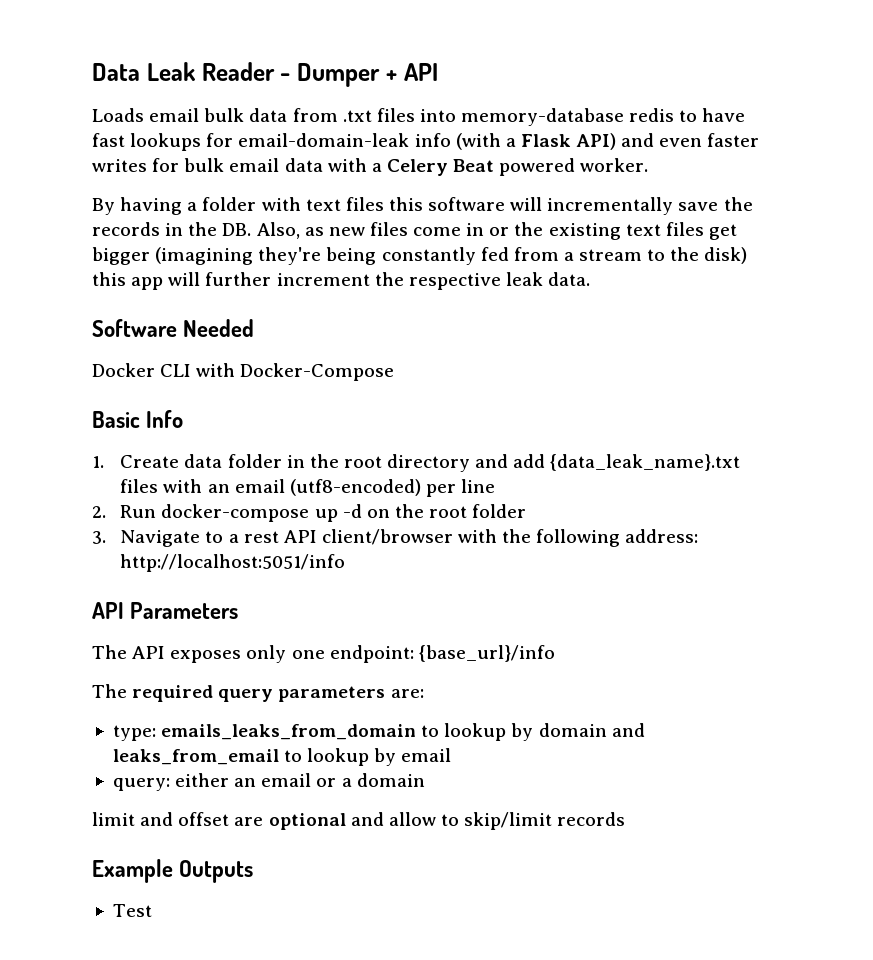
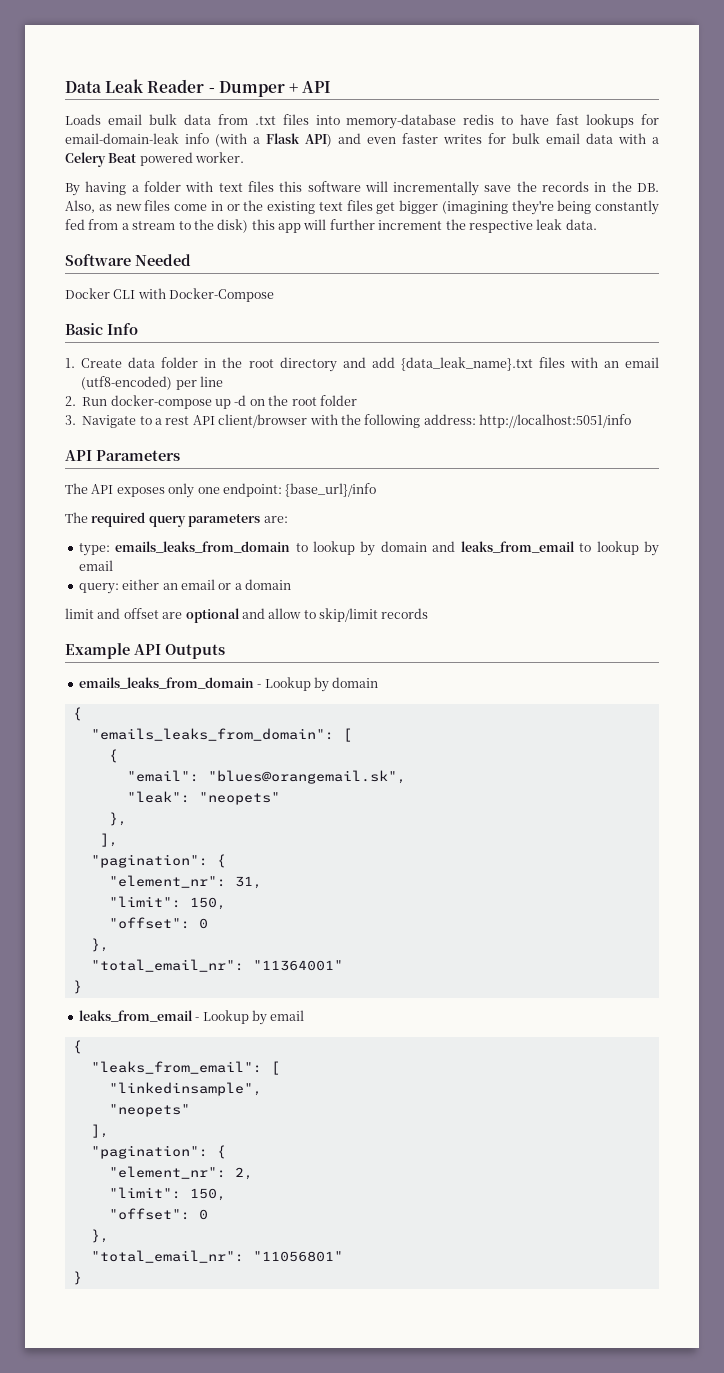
- Example Outputs
+ Example API Outputs
- Test
+ emails_leaks_from_domain - Lookup by domain
+ {
+ "emails_leaks_from_domain": [
+ {
+ "email": "blues@orangemail.sk",
+ "leak": "neopets"
+ },
+ ],
+ "pagination": {
+ "element_nr": 31,
+ "limit": 150,
+ "offset": 0
+ },
+ "total_email_nr": "11364001"
+ }
+ leaks_from_email - Lookup by email
+ {
+ "leaks_from_email": [
+ "linkedinsample",
+ "neopets"
+ ],
+ "pagination": {
+ "element_nr": 2,
+ "limit": 150,
+ "offset": 0
+ },
+ "total_email_nr": "11056801"
+ }

